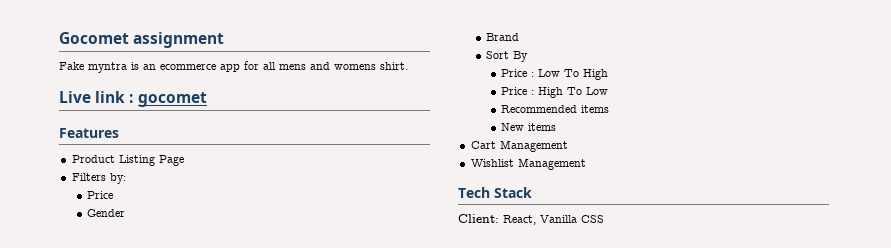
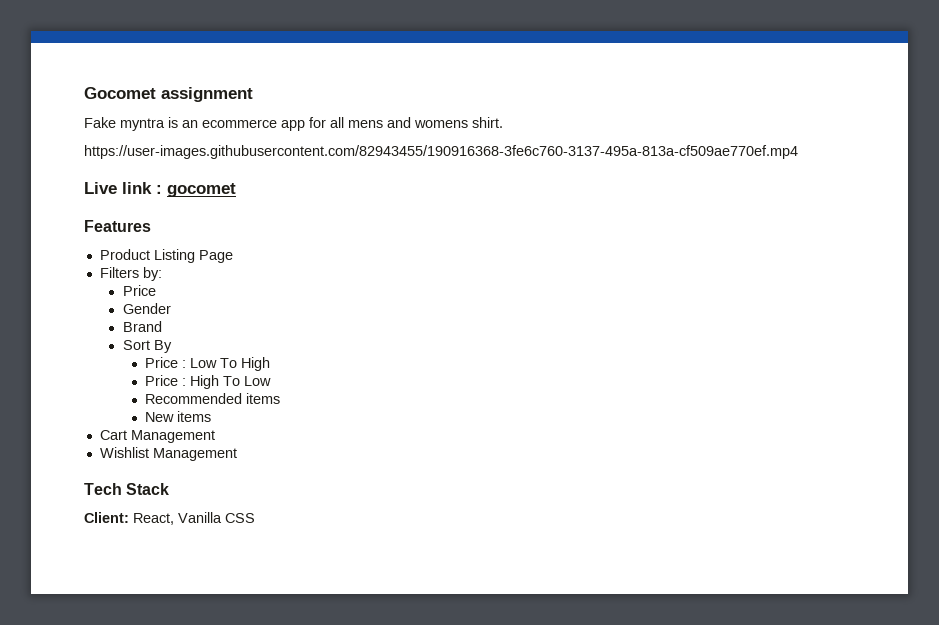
+ https://user-images.githubusercontent.com/82943455/190916368-3fe6c760-3137-495a-813a-cf509ae770ef.mp4

